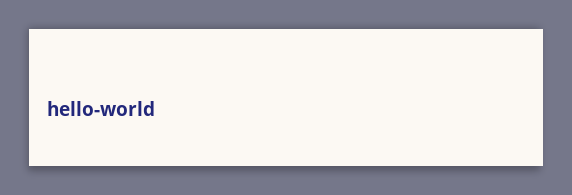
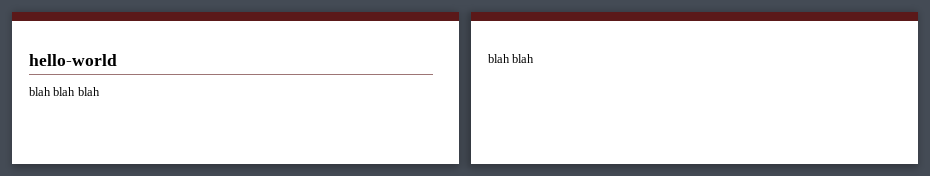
+ blah blah blah
+ blah blah

